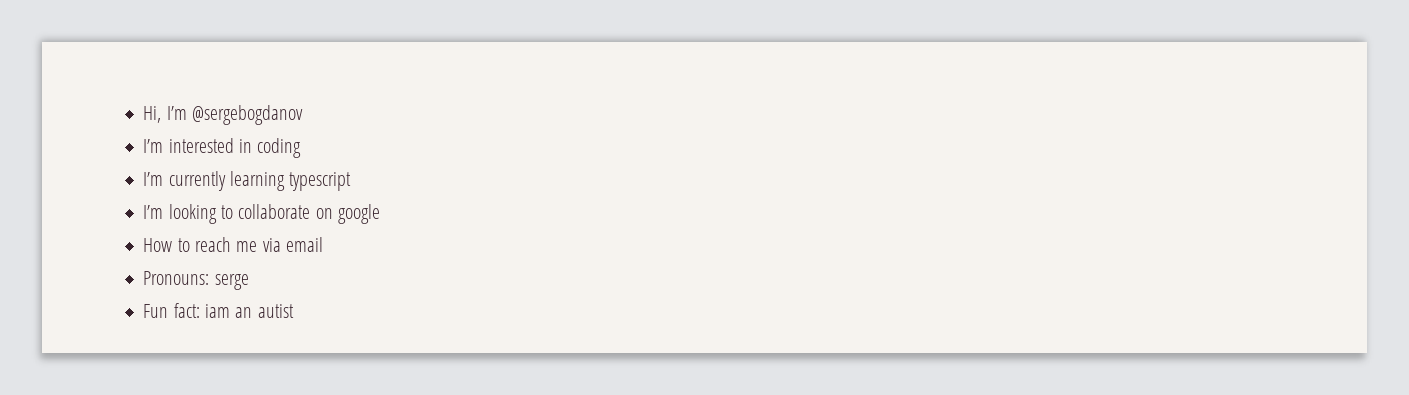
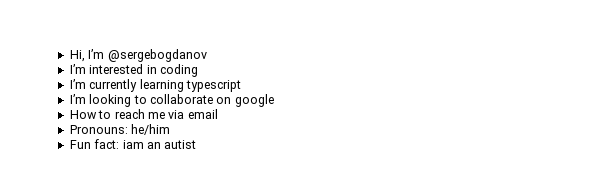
- Pronouns: serge
+ Pronouns: he/him

